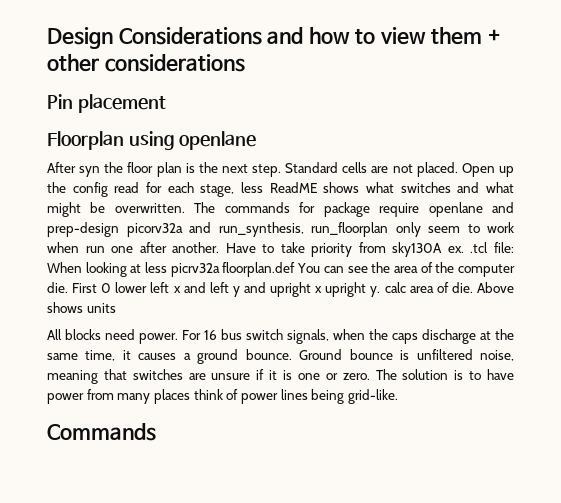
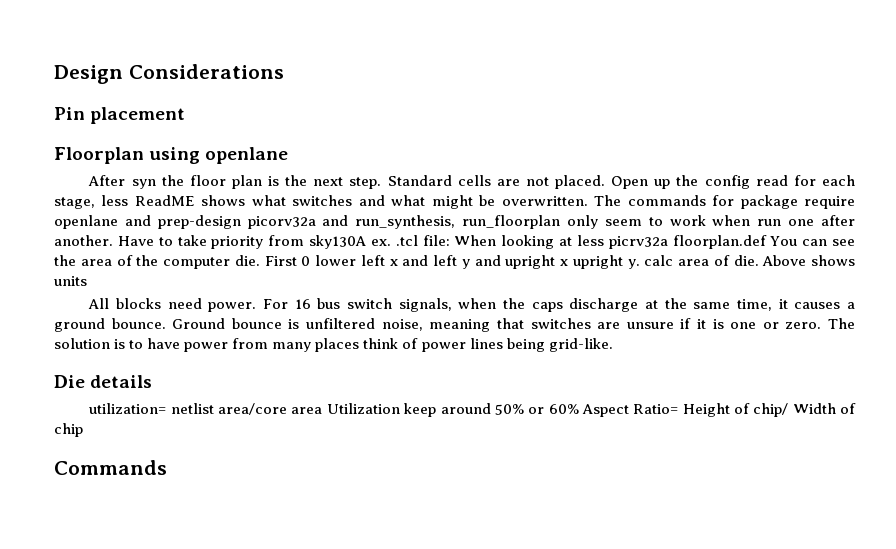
- Design Considerations and how to view them + other considerations
+ Design Considerations
+ Die details
+ utilization= netlist area/core area Utilization keep around 50% or 60% Aspect Ratio= Height of chip/ Width of chip

